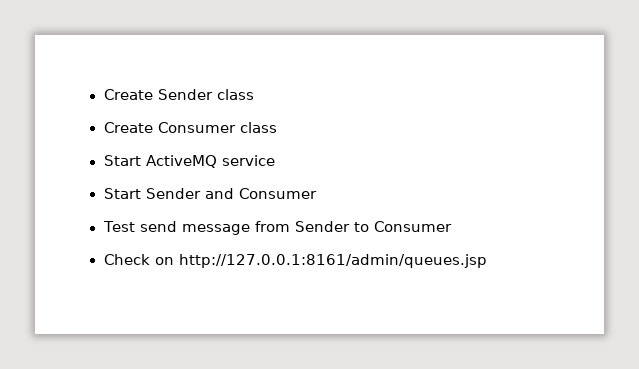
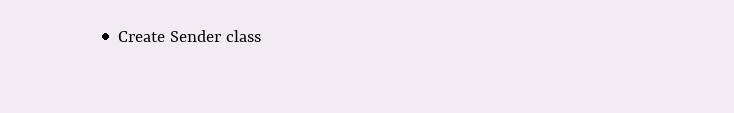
- Create Consumer class
- Start ActiveMQ service
- Start Sender and Consumer
- Test send message from Sender to Consumer
- Check on http://127.0.0.1:8161/admin/queues.jsp

